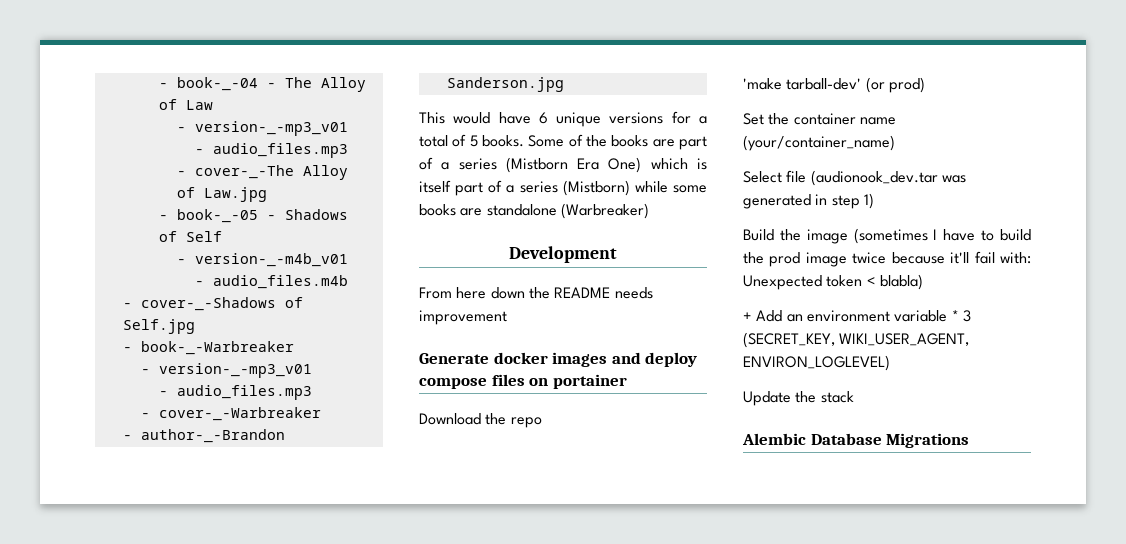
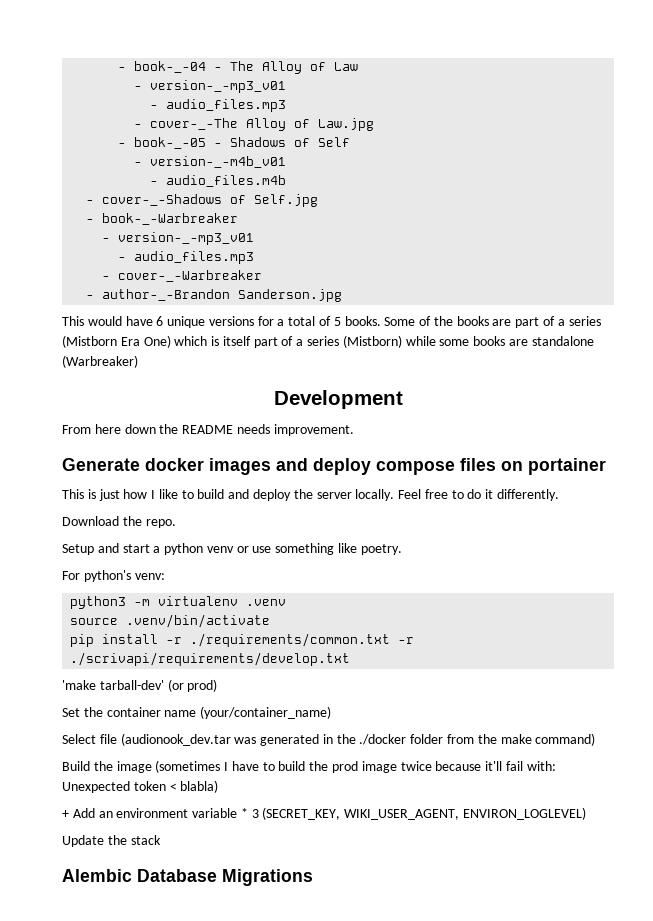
- From here down the README needs improvement
+ From here down the README needs improvement.
- Download the repo
+ This is just how I like to build and deploy the server locally. Feel free to do it differently.
+ Download the repo.
+ Setup and start a python venv or use something like poetry.
+ For python's venv:
+ python3 -m virtualenv .venv
+ source .venv/bin/activate
+ pip install -r ./requirements/common.txt -r ./scrivapi/requirements/develop.txt
- Select file (audionook_dev.tar was generated in step 1)
+ Select file (audionook_dev.tar was generated in the ./docker folder from the make command)

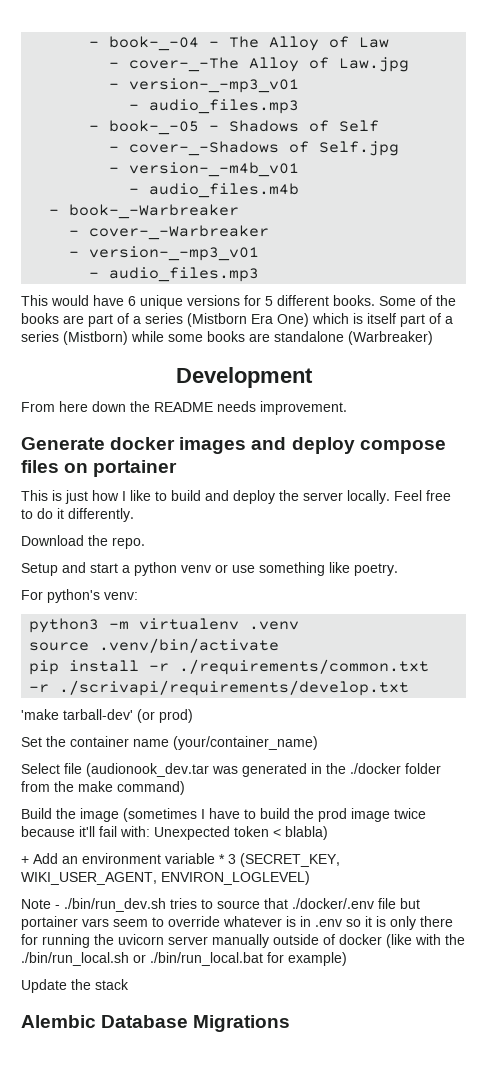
  - book-_-04 - The Alloy of Law
+ - cover-_-The Alloy of Law.jpg
  - version-_-mp3_v01
  - audio_files.mp3
- - cover-_-The Alloy of Law.jpg
+ - cover-_-Shadows of Self.jpg
- - cover-_-Shadows of Self.jpg
  - book-_-Warbreaker
+ - cover-_-Warbreaker
  - version-_-mp3_v01
  - audio_files.mp3
- - cover-_-Warbreaker
- - author-_-Brandon Sanderson.jpg
- This would have 6 unique versions for a total of 5 books.
+ This would have 6 unique versions for 5 different books.
+ Note - ./bin/run_dev.sh tries to source that ./docker/.env file but portainer vars seem to override whatever is in .env so it is only there for running the uvicorn server manually outside of docker (like with the ./bin/run_local.sh or ./bin/run_local.bat for example)

